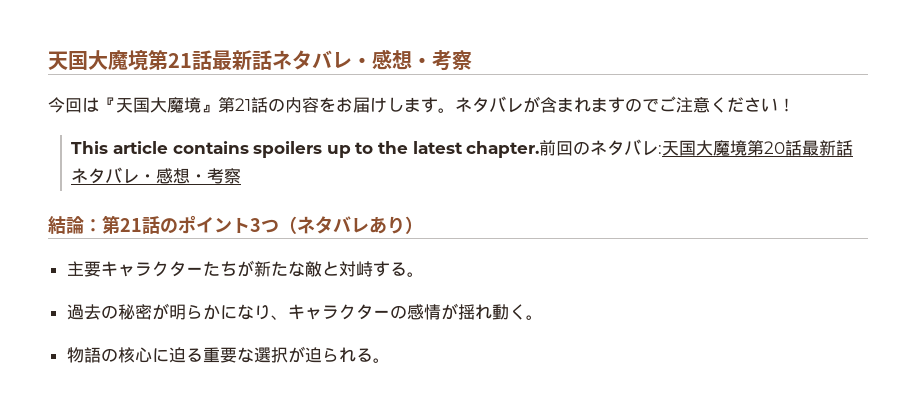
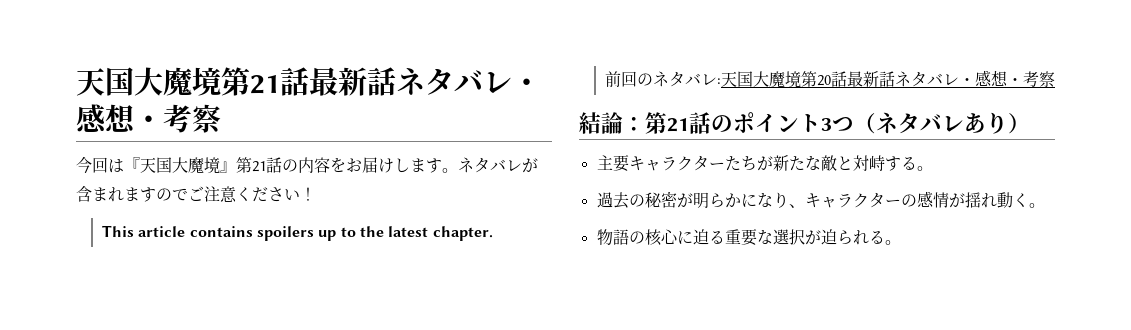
- This article contains spoilers up to the latest chapter.前回のネタバレ:天国大魔境第20話最新話ネタバレ・感想・考察
+ This article contains spoilers up to the latest chapter.
+ 前回のネタバレ:天国大魔境第20話最新話ネタバレ・感想・考察

